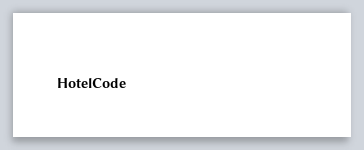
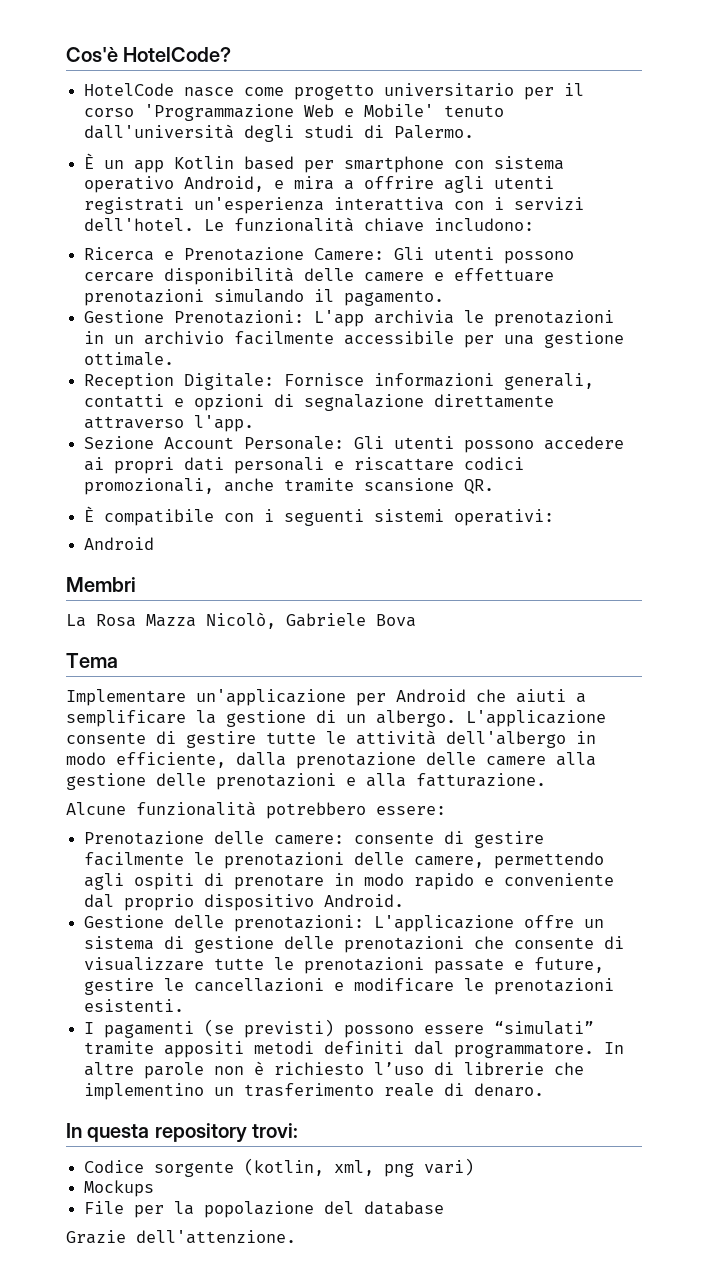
- HotelCode
+ Cos'è HotelCode?
+ HotelCode nasce come progetto universitario per il corso 'Programmazione Web e Mobile' tenuto dall'università degli studi di Palermo.
+ È un app Kotlin based per smartphone con sistema operativo Android, e mira a offrire agli utenti registrati un'esperienza interattiva con i servizi dell'hotel. Le funzionalità chiave includono:
+ Ricerca e Prenotazione Camere: Gli utenti possono cercare disponibilità delle camere e effettuare prenotazioni simulando il pagamento.
+ Gestione Prenotazioni: L'app archivia le prenotazioni in un archivio facilmente accessibile per una gestione ottimale.
+ Reception Digitale: Fornisce informazioni generali, contatti e opzioni di segnalazione direttamente attraverso l'app.
+ Sezione Account Personale: Gli utenti possono accedere ai propri dati personali e riscattare codici promozionali, anche tramite scansione QR.
+ È compatibile con i seguenti sistemi operativi:
+ Android
+ Membri
+ La Rosa Mazza Nicolò, Gabriele Bova
+ Tema
+ Implementare un'applicazione per Android che aiuti a semplificare la gestione di un albergo. L'applicazione consente di gestire tutte le attività dell'albergo in modo efficiente, dalla prenotazione delle camere alla gestione delle prenotazioni e alla fatturazione.
+ Alcune funzionalità potrebbero essere:
+ Prenotazione delle camere: consente di gestire facilmente le prenotazioni delle camere, permettendo agli ospiti di prenotare in modo rapido e conveniente dal proprio dispositivo Android.
+ Gestione delle prenotazioni: L'applicazione offre un sistema di gestione delle prenotazioni che consente di visualizzare tutte le prenotazioni passate e future, gestire le cancellazioni e modificare le prenotazioni esistenti.
+ I pagamenti (se previsti) possono essere “simulati” tramite appositi metodi definiti dal programmatore. In altre parole non è richiesto l’uso di librerie che implementino un trasferimento reale di denaro.
+ In questa repository trovi:
+ Codice sorgente (kotlin, xml, png vari)
+ Mockups
+ File per la popolazione del database
+ Grazie dell'attenzione.

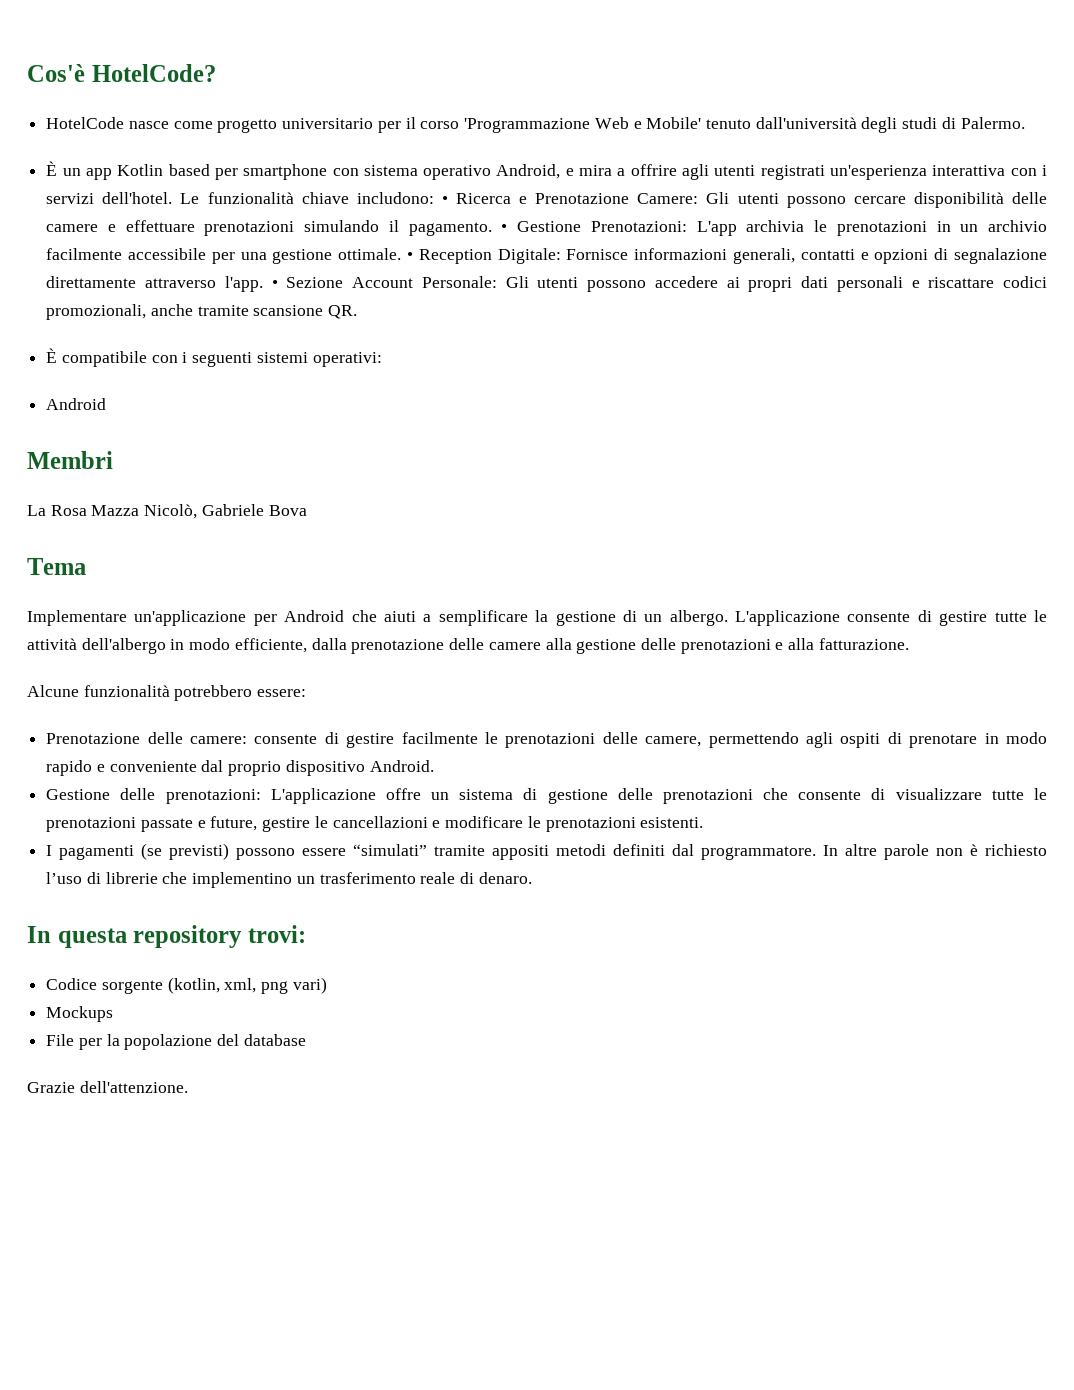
- Le funzionalità chiave includono:
- Ricerca e Prenotazione Camere:
+ Le funzionalità chiave includono: • Ricerca e Prenotazione Camere:
- Gli utenti possono cercare disponibilità delle camere e effettuare prenotazioni simulando il pagamento.
- Gestione Prenotazioni:
+ Gli utenti possono cercare disponibilità delle camere e effettuare prenotazioni simulando il pagamento. • Gestione Prenotazioni:
- L'app archivia le prenotazioni in un archivio facilmente accessibile per una gestione ottimale.
- Reception Digitale:
+ L'app archivia le prenotazioni in un archivio facilmente accessibile per una gestione ottimale. • Reception Digitale:
- Fornisce informazioni generali, contatti e opzioni di segnalazione direttamente attraverso l'app.
- Sezione Account Personale:
+ Fornisce informazioni generali, contatti e opzioni di segnalazione direttamente attraverso l'app. • Sezione Account Personale:

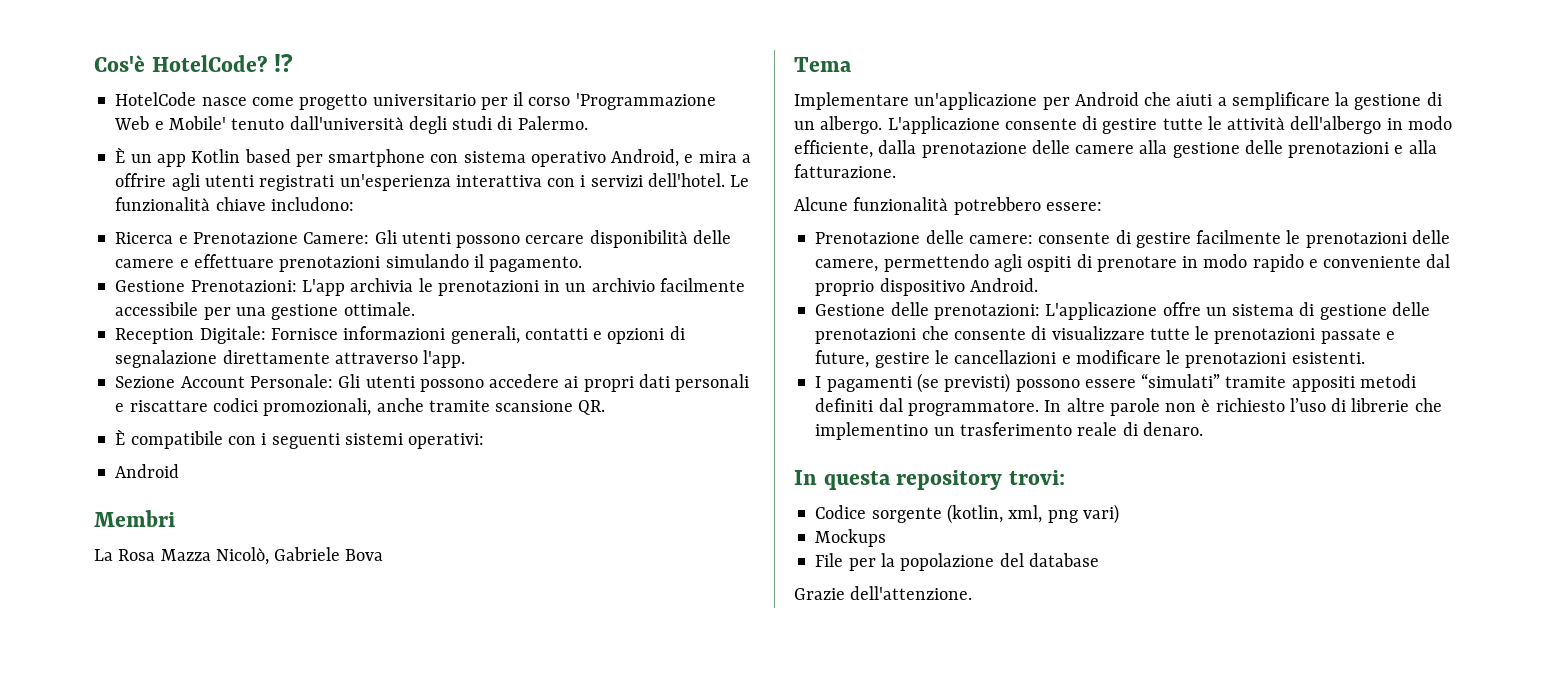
+ ⁉
- Le funzionalità chiave includono: • Ricerca e Prenotazione Camere:
+ Le funzionalità chiave includono:
+ Ricerca e Prenotazione Camere:
- Gli utenti possono cercare disponibilità delle camere e effettuare prenotazioni simulando il pagamento. • Gestione Prenotazioni:
+ Gli utenti possono cercare disponibilità delle camere e effettuare prenotazioni simulando il pagamento.
+ Gestione Prenotazioni:
- L'app archivia le prenotazioni in un archivio facilmente accessibile per una gestione ottimale. • Reception Digitale:
+ L'app archivia le prenotazioni in un archivio facilmente accessibile per una gestione ottimale.
+ Reception Digitale:
- Fornisce informazioni generali, contatti e opzioni di segnalazione direttamente attraverso l'app. • Sezione Account Personale:
+ Fornisce informazioni generali, contatti e opzioni di segnalazione direttamente attraverso l'app.
+ Sezione Account Personale:

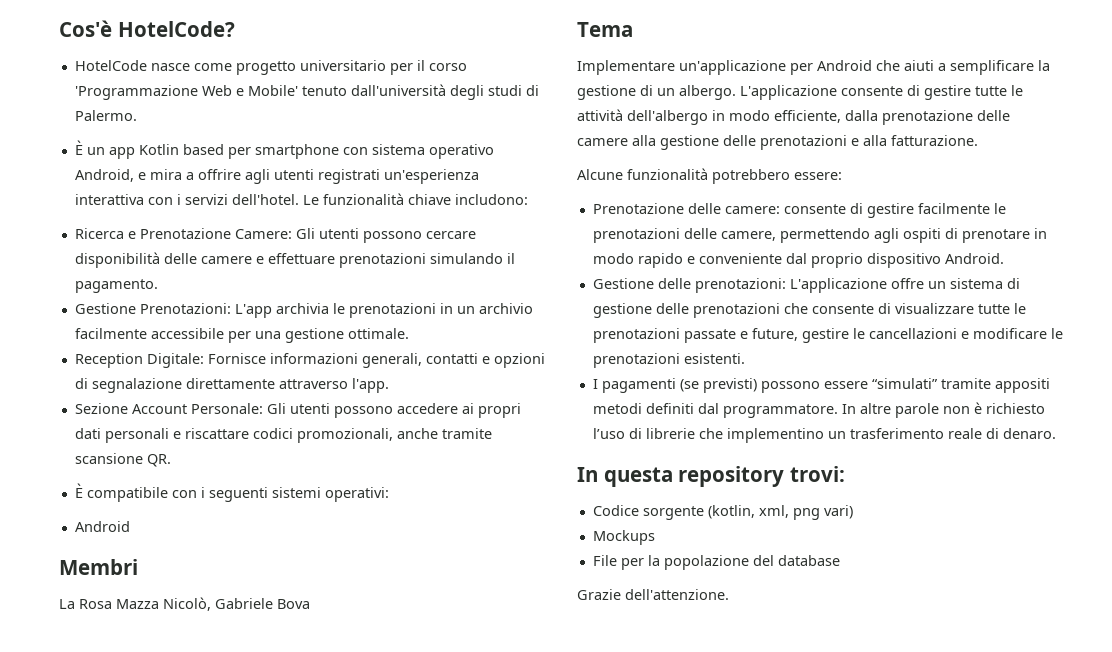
- ⁉

